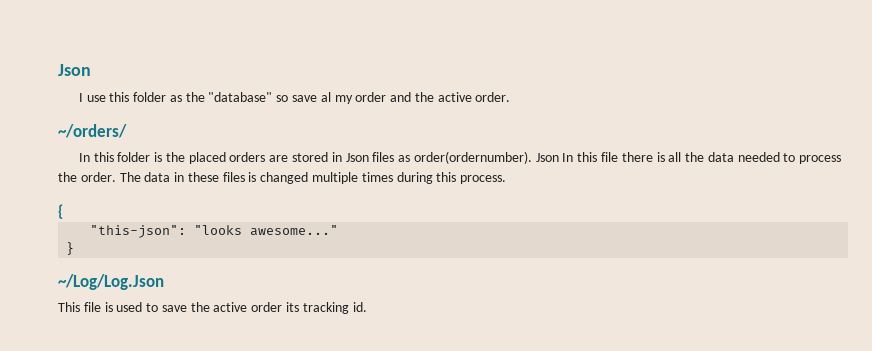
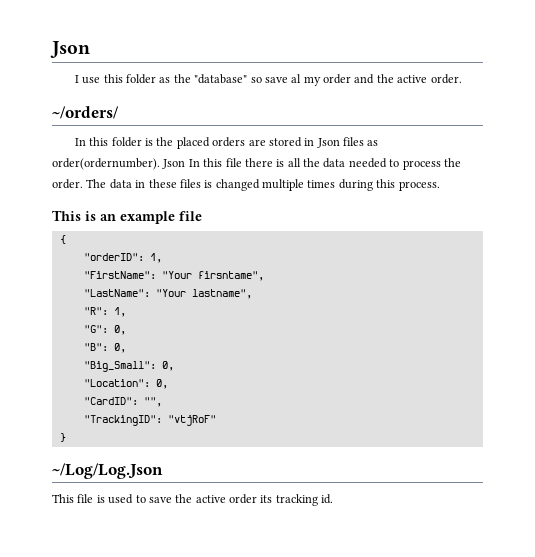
+ This is an example file
  {
- "this-json": "looks awesome..."
+ "orderID": 1,
+ "FirstName": "Your firsntame",
+ "LastName": "Your lastname",
+ "R": 1,
+ "G": 0,
+ "B": 0,
+ "Big_Small": 0,
+ "Location": 0,
+ "CardID": "",
+ "TrackingID": "vtjRoF"

